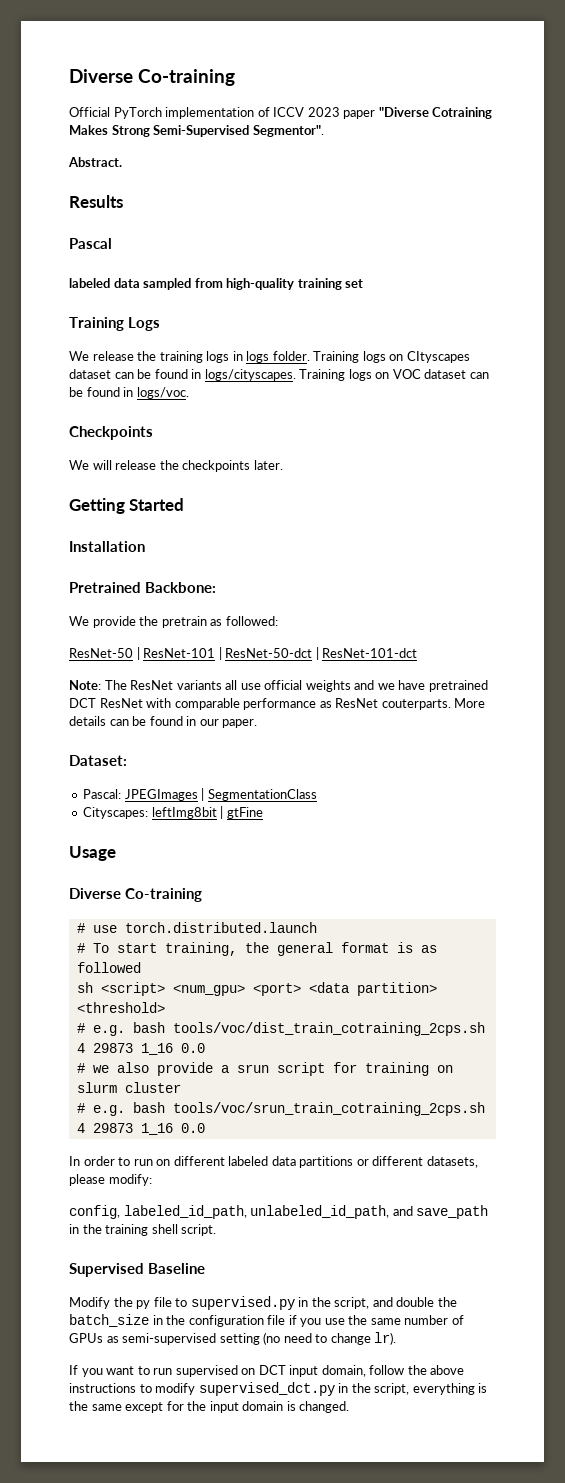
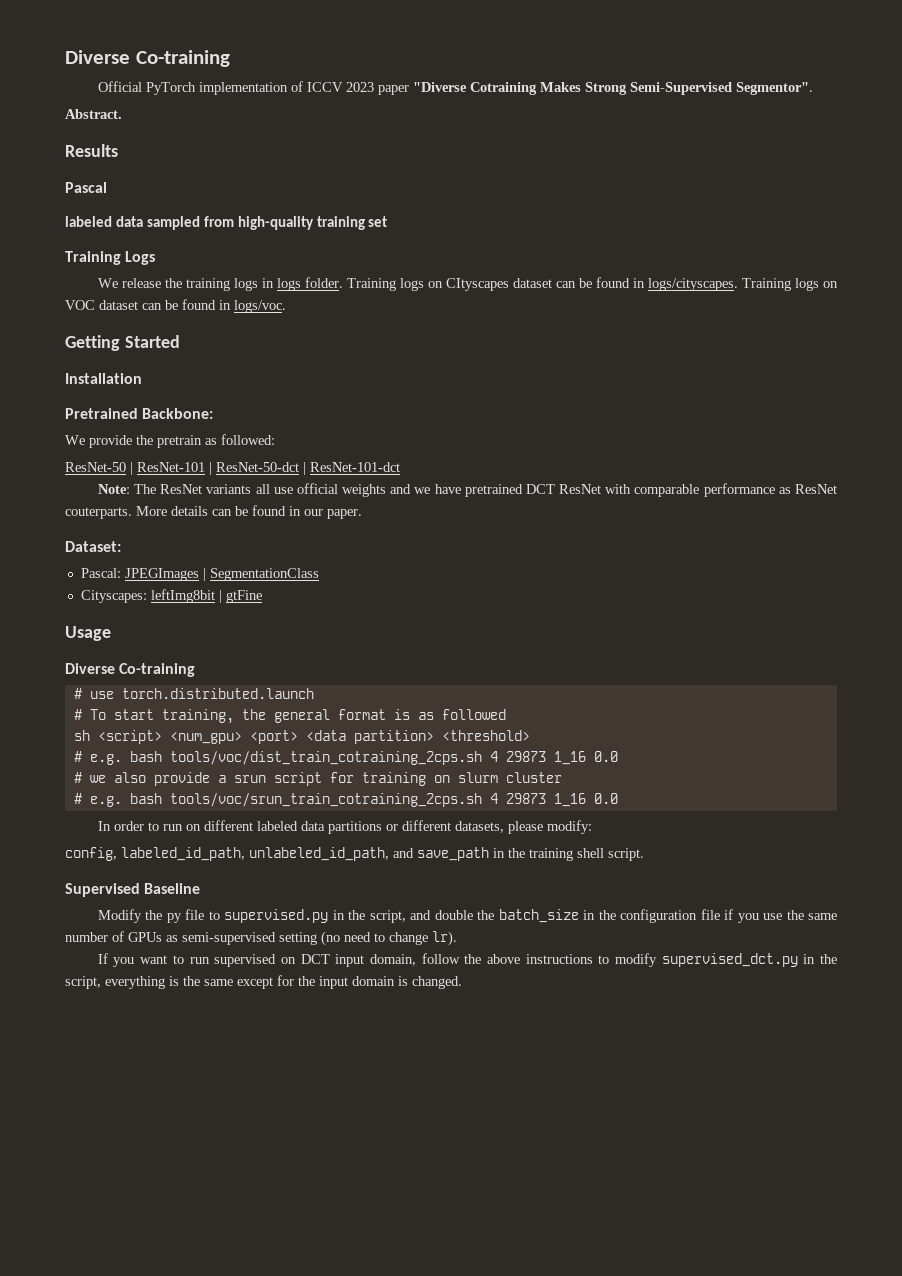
- Checkpoints
- We will release the checkpoints later.

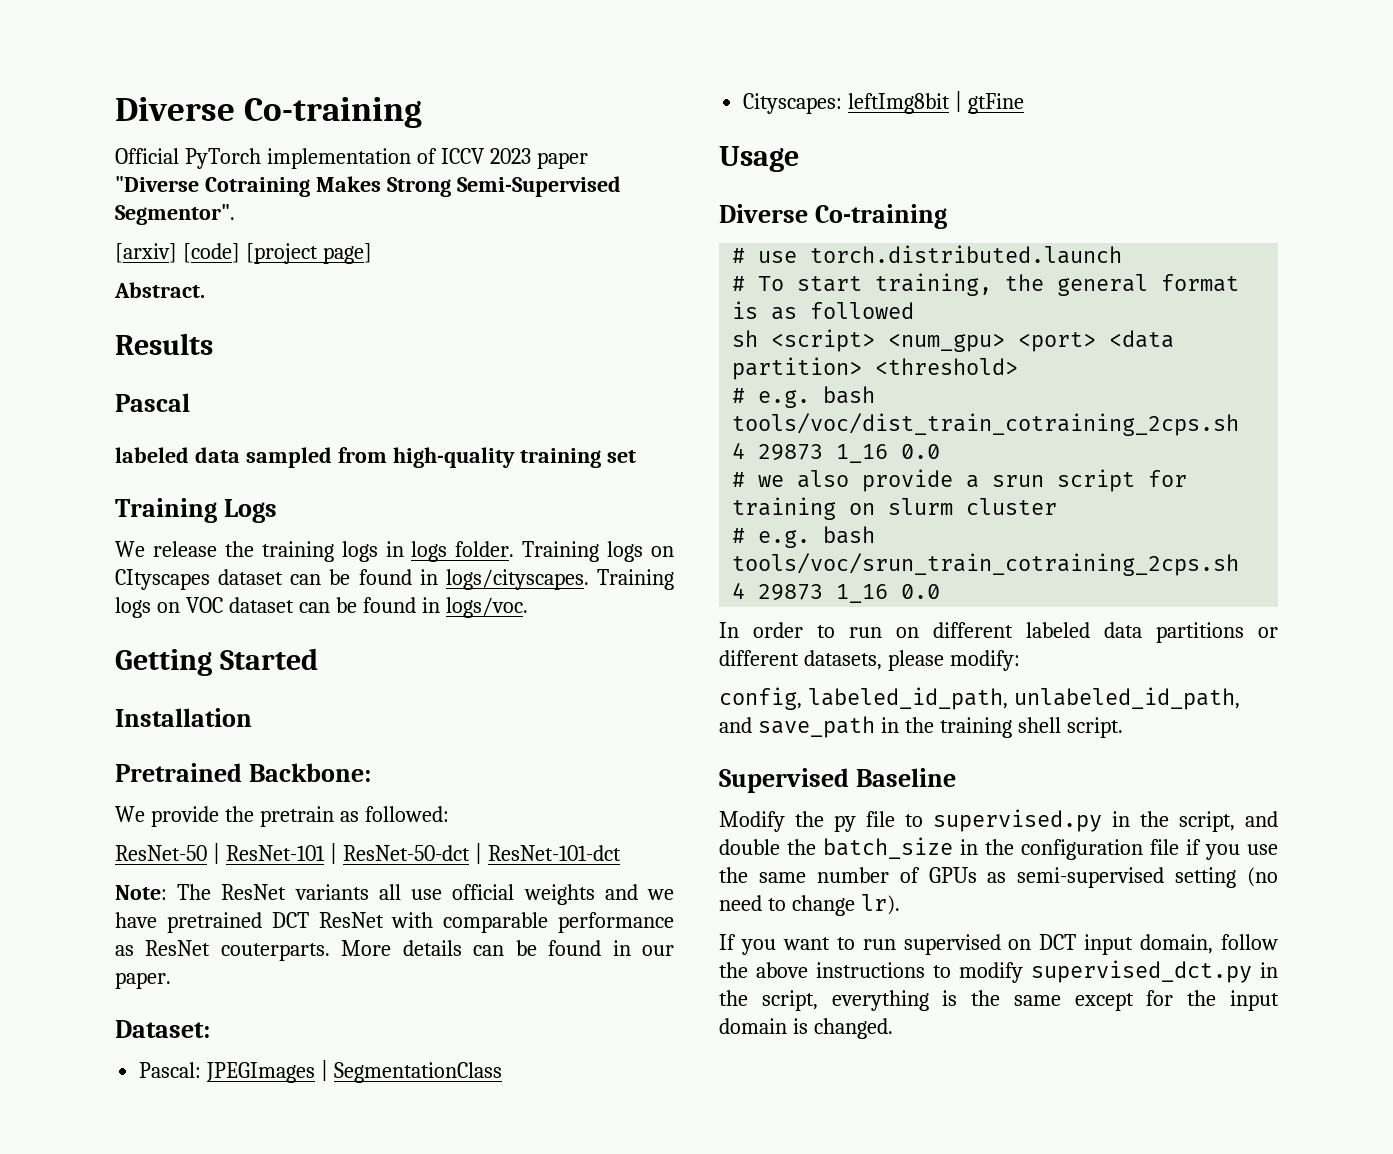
+ [arxiv] [code] [project page]

